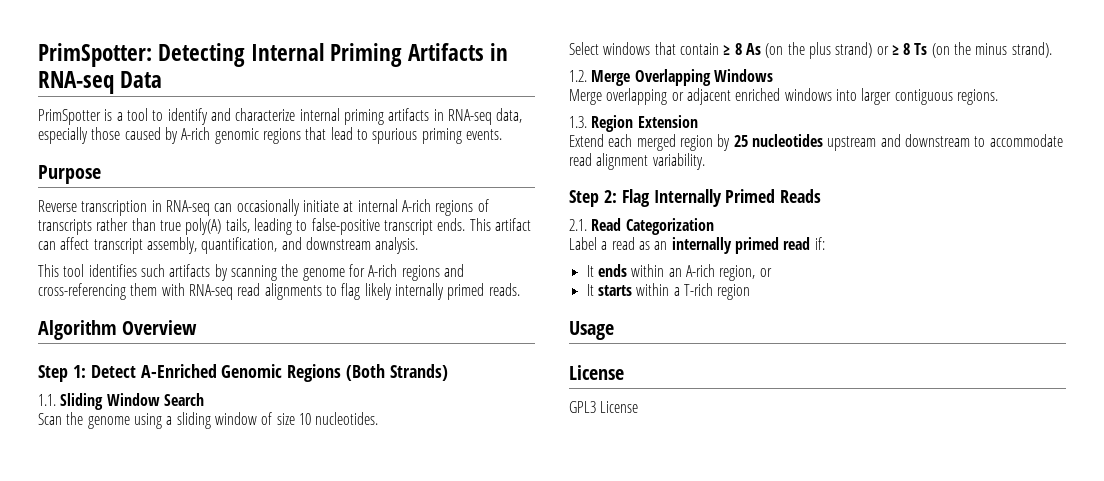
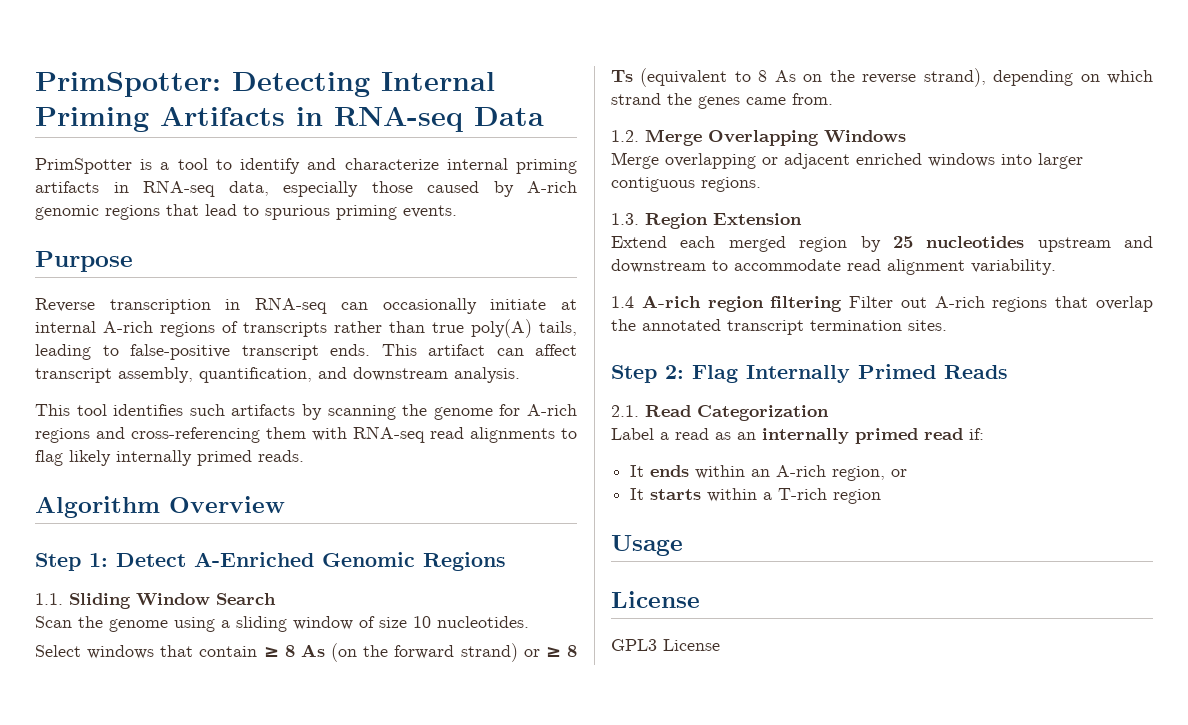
- Step 1: Detect A-Enriched Genomic Regions (Both Strands)
+ Step 1: Detect A-Enriched Genomic Regions
- Select windows that contain ≥ 8 As (on the plus strand) or ≥ 8 Ts (on the minus strand).
+ Select windows that contain ≥ 8 As (on the forward strand) or ≥ 8 Ts (equivalent to 8 As on the reverse strand), depending on which strand the genes came from.
+ 1.4 A-rich region filtering Filter out A-rich regions that overlap the annotated transcript termination sites.

